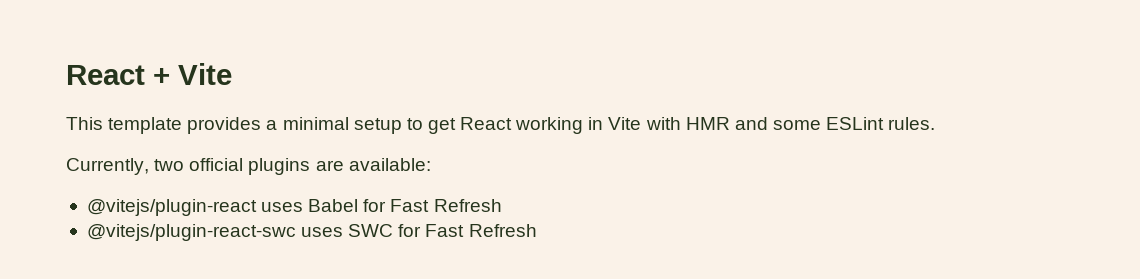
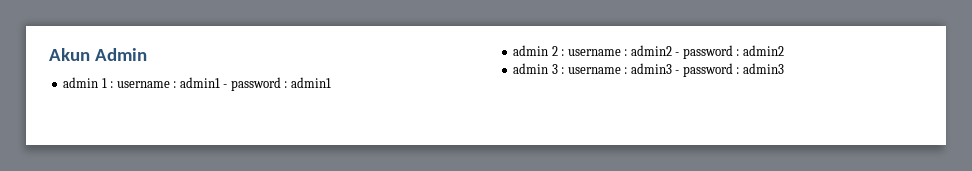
- React + Vite
- This template provides a minimal setup to get React working in Vite with HMR and some ESLint rules.
- Currently, two official plugins are available:
- @vitejs/plugin-react uses Babel for Fast Refresh
- @vitejs/plugin-react-swc uses SWC for Fast Refresh
+ Akun Admin
+ admin 1 : username : admin1 - password : admin1
+ admin 2 : username : admin2 - password : admin2
+ admin 3 : username : admin3 - password : admin3

